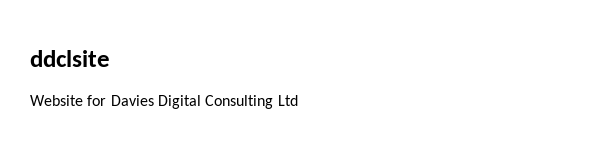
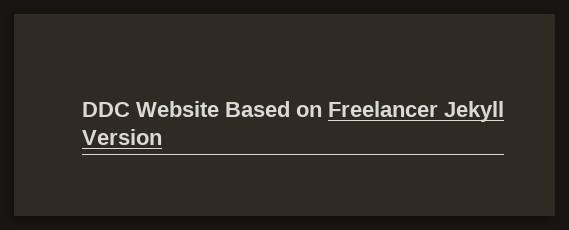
- ddclsite
- Website for Davies Digital Consulting Ltd
+ DDC Website Based on Freelancer Jekyll Version

